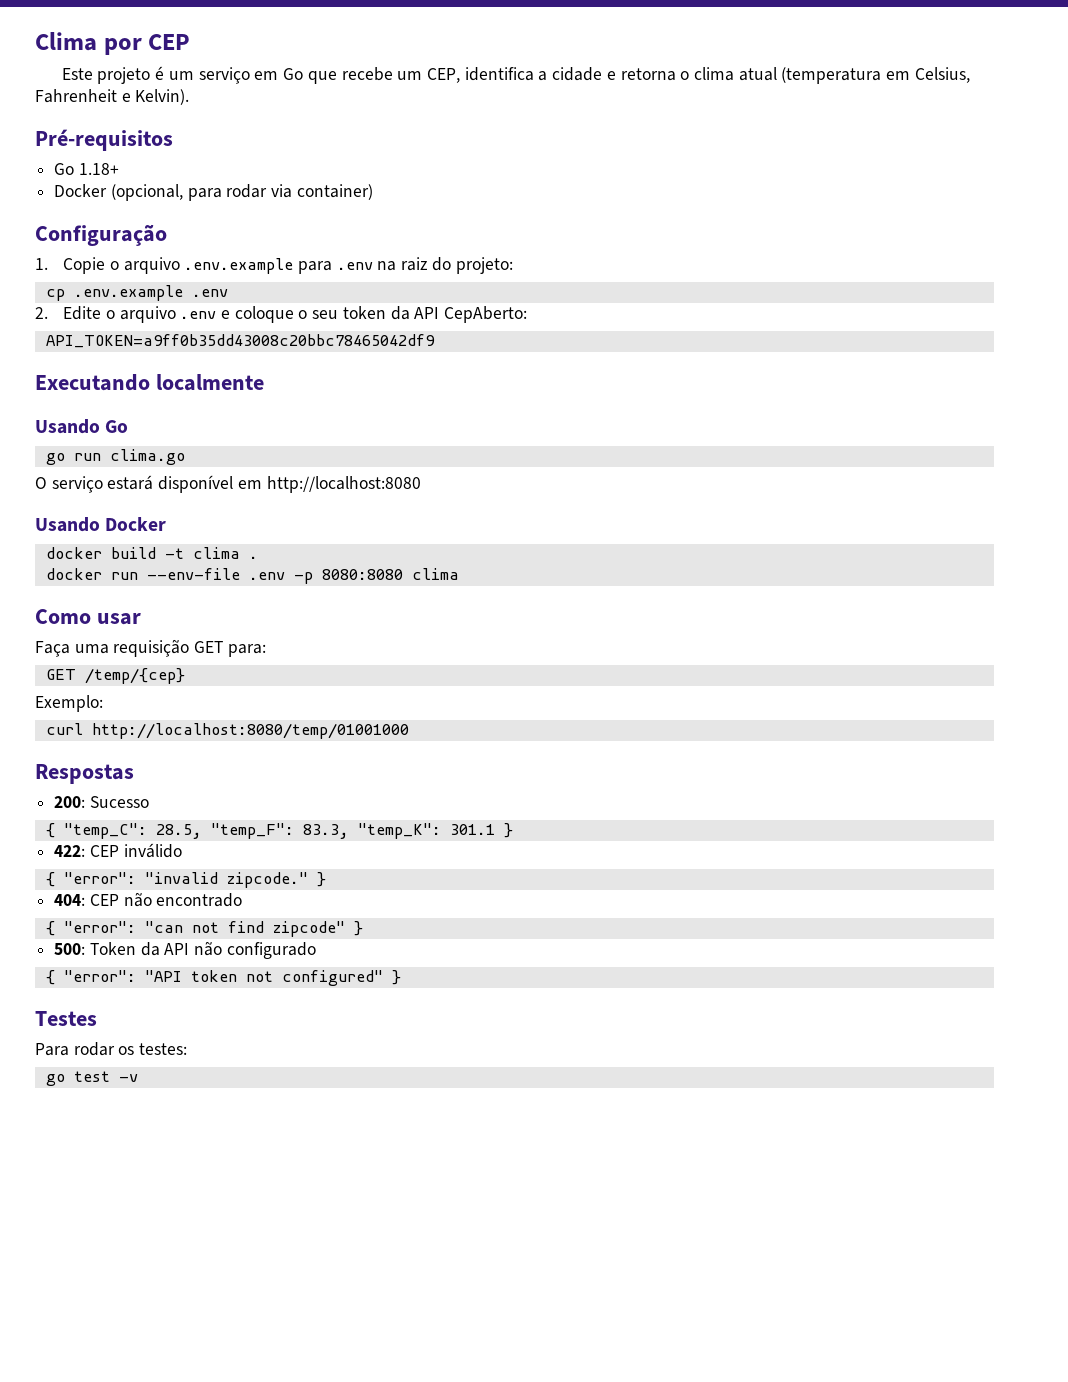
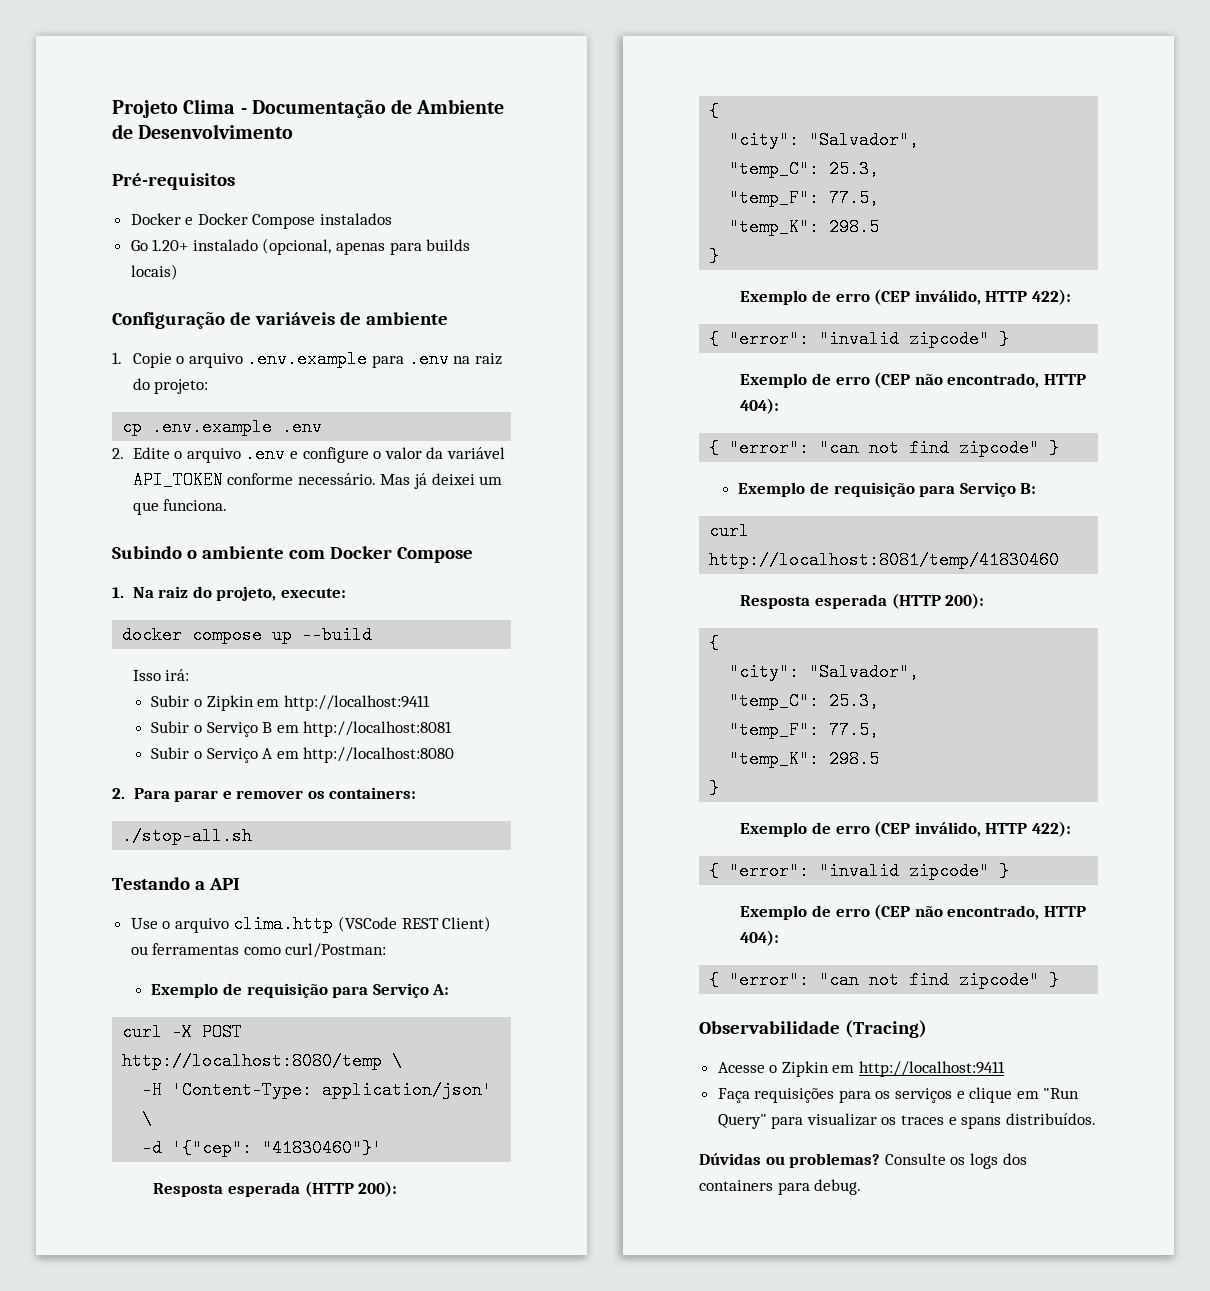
- Clima por CEP
- Este projeto é um serviço em Go que recebe um CEP, identifica a cidade e retorna o clima atual (temperatura em Celsius, Fahrenheit e Kelvin).
+ Projeto Clima - Documentação de Ambiente de Desenvolvimento
  Pré-requisitos
- Go 1.18+
- Docker (opcional, para rodar via container)
- Configuração
+ Docker e Docker Compose instalados
+ Go 1.20+ instalado (opcional, apenas para builds locais)
+ Configuração de variáveis de ambiente
- 2. Edite o arquivo .env e coloque o seu token da API CepAberto:
- API_TOKEN=a9ff0b35dd43008c20bbc78465042df9
- Executando localmente
- Usando Go
- go run clima.go
- O serviço estará disponível em http://localhost:8080
- Usando Docker
- docker build -t clima .
- docker run --env-file .env -p 8080:8080 clima
- Como usar
- Faça uma requisição GET para:
- GET /temp/{cep}
- Exemplo:
- curl http://localhost:8080/temp/01001000
- Respostas
- 200: Sucesso
- { "temp_C": 28.5, "temp_F": 83.3, "temp_K": 301.1 }
- 422: CEP inválido
- { "error": "invalid zipcode." }
- 404: CEP não encontrado
+ 2. Edite o arquivo .env e configure o valor da variável API_TOKEN conforme necessário. Mas já deixei um que funciona.
+ Subindo o ambiente com Docker Compose
+ 1. Na raiz do projeto, execute:
+ docker compose up --build
+ Isso irá:
+ Subir o Zipkin em http://localhost:9411
+ Subir o Serviço B em http://localhost:8081
+ Subir o Serviço A em http://localhost:8080
+ 2. Para parar e remover os containers:
+ ./stop-all.sh
+ Testando a API
+ Use o arquivo clima.http (VSCode REST Client) ou ferramentas como curl/Postman:
+ Exemplo de requisição para Serviço A:
+ curl -X POST http://localhost:8080/temp \
+ -H 'Content-Type: application/json' \
+ -d '{"cep": "41830460"}'
+ Resposta esperada (HTTP 200):
+ {
+ "city": "Salvador",
+ "temp_C": 25.3,
+ "temp_F": 77.5,
+ "temp_K": 298.5
+ }
+ Exemplo de erro (CEP inválido, HTTP 422):
+ { "error": "invalid zipcode" }
+ Exemplo de erro (CEP não encontrado, HTTP 404):
  { "error": "can not find zipcode" }
- 500: Token da API não configurado
- { "error": "API token not configured" }
- Testes
- Para rodar os testes:
- go test -v
+ Exemplo de requisição para Serviço B:
+ curl http://localhost:8081/temp/41830460
+ Resposta esperada (HTTP 200):
+ {
+ "city": "Salvador",
+ "temp_C": 25.3,
+ "temp_F": 77.5,
+ "temp_K": 298.5
+ }
+ Exemplo de erro (CEP inválido, HTTP 422):
+ { "error": "invalid zipcode" }
+ Exemplo de erro (CEP não encontrado, HTTP 404):
+ { "error": "can not find zipcode" }
+ Observabilidade (Tracing)
+ Acesse o Zipkin em http://localhost:9411
+ Faça requisições para os serviços e clique em "Run Query" para visualizar os traces e spans distribuídos.
+ Dúvidas ou problemas? Consulte os logs dos containers para debug.

